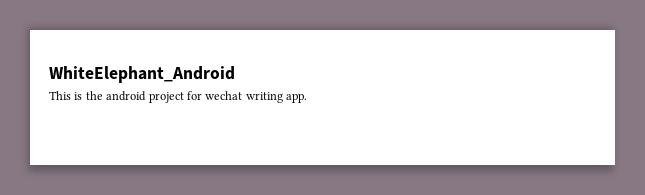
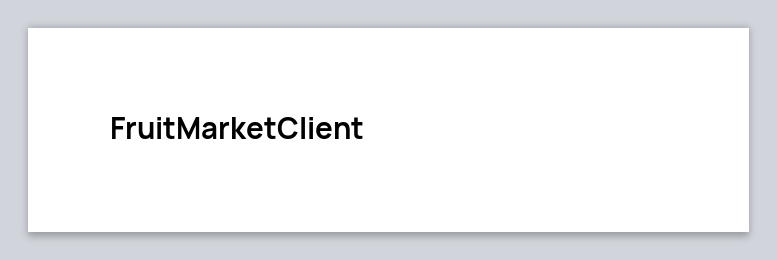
- WhiteElephant_Android
- This is the android project for wechat writing app.
+ FruitMarketClient

